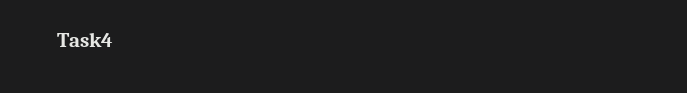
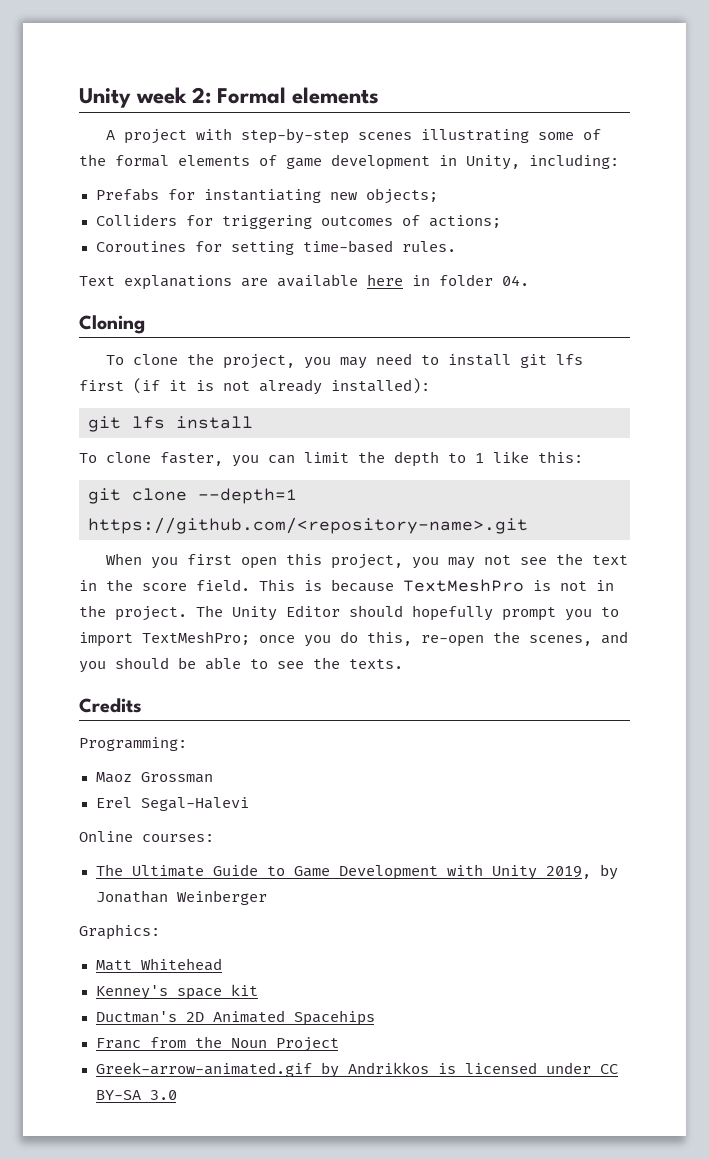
- Task4
+ Unity week 2: Formal elements
+ A project with step-by-step scenes illustrating some of the formal elements of game development in Unity, including:
+ Prefabs for instantiating new objects;
+ Colliders for triggering outcomes of actions;
+ Coroutines for setting time-based rules.
+ Text explanations are available here in folder 04.
+ Cloning
+ To clone the project, you may need to install git lfs first (if it is not already installed):
+ git lfs install
+ To clone faster, you can limit the depth to 1 like this:
+ git clone --depth=1 https://github.com/<repository-name>.git
+ When you first open this project, you may not see the text in the score field. This is because TextMeshPro is not in the project. The Unity Editor should hopefully prompt you to import TextMeshPro; once you do this, re-open the scenes, and you should be able to see the texts.
+ Credits
+ Programming:
+ Maoz Grossman
+ Erel Segal-Halevi
+ Online courses:
+ The Ultimate Guide to Game Development with Unity 2019, by Jonathan Weinberger
+ Graphics:
+ Matt Whitehead
+ Kenney's space kit
+ Ductman's 2D Animated Spacehips
+ Franc from the Noun Project
+ Greek-arrow-animated.gif by Andrikkos is licensed under CC BY-SA 3.0

